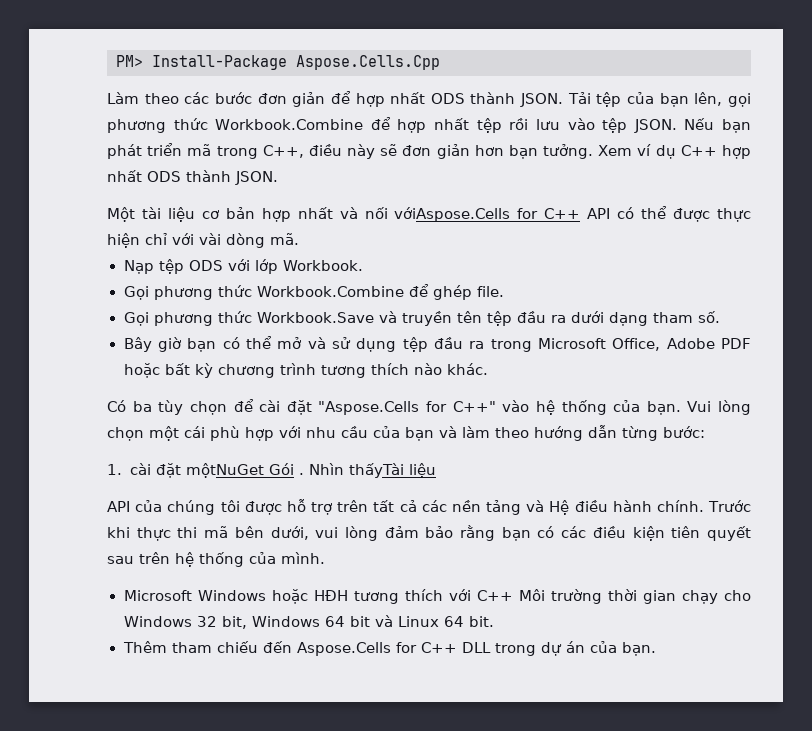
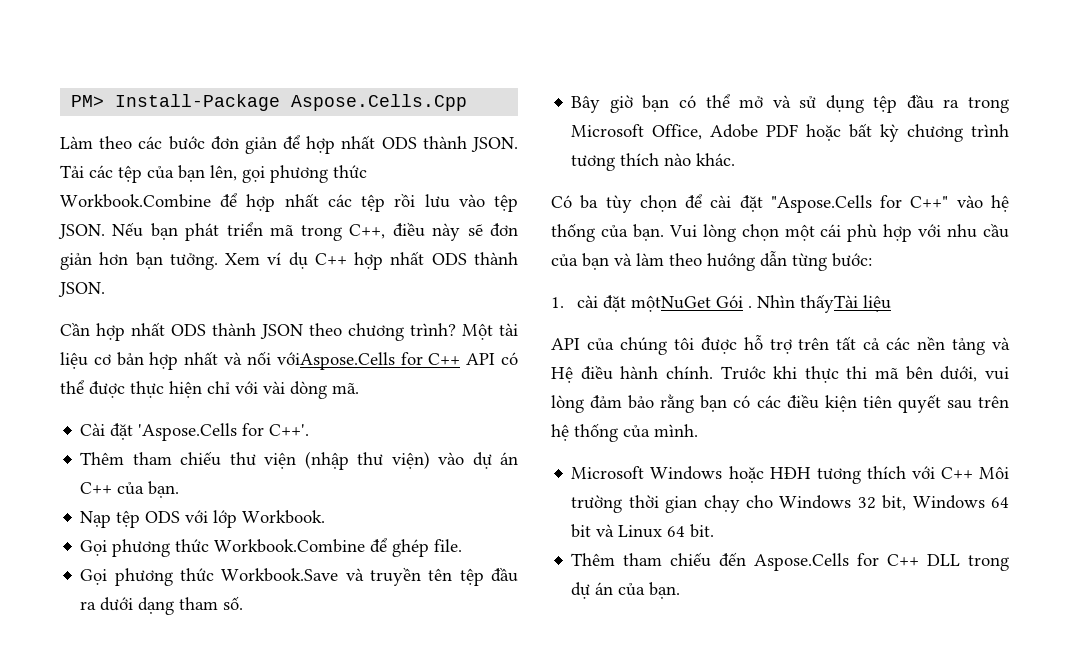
- Tải tệp của bạn lên, gọi phương thức Workbook.Combine để hợp nhất tệp rồi lưu vào tệp JSON.
+ Tải các tệp của bạn lên, gọi phương thức Workbook.Combine để hợp nhất các tệp rồi lưu vào tệp JSON.
+ Cần hợp nhất ODS thành JSON theo chương trình?
+ Cài đặt 'Aspose.Cells for C++'.
+ Thêm tham chiếu thư viện (nhập thư viện) vào dự án C++ của bạn.

